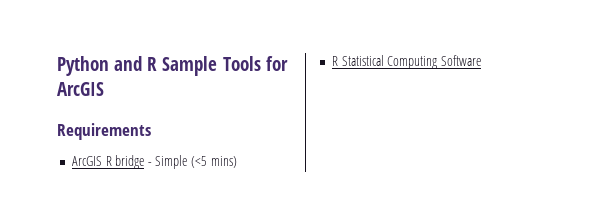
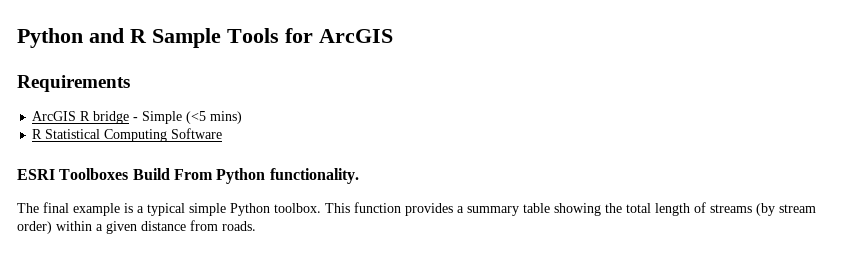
+ ESRI Toolboxes Build From Python functionality.
+ The final example is a typical simple Python toolbox. This function provides a summary table showing the total length of streams (by stream order) within a given distance from roads.

